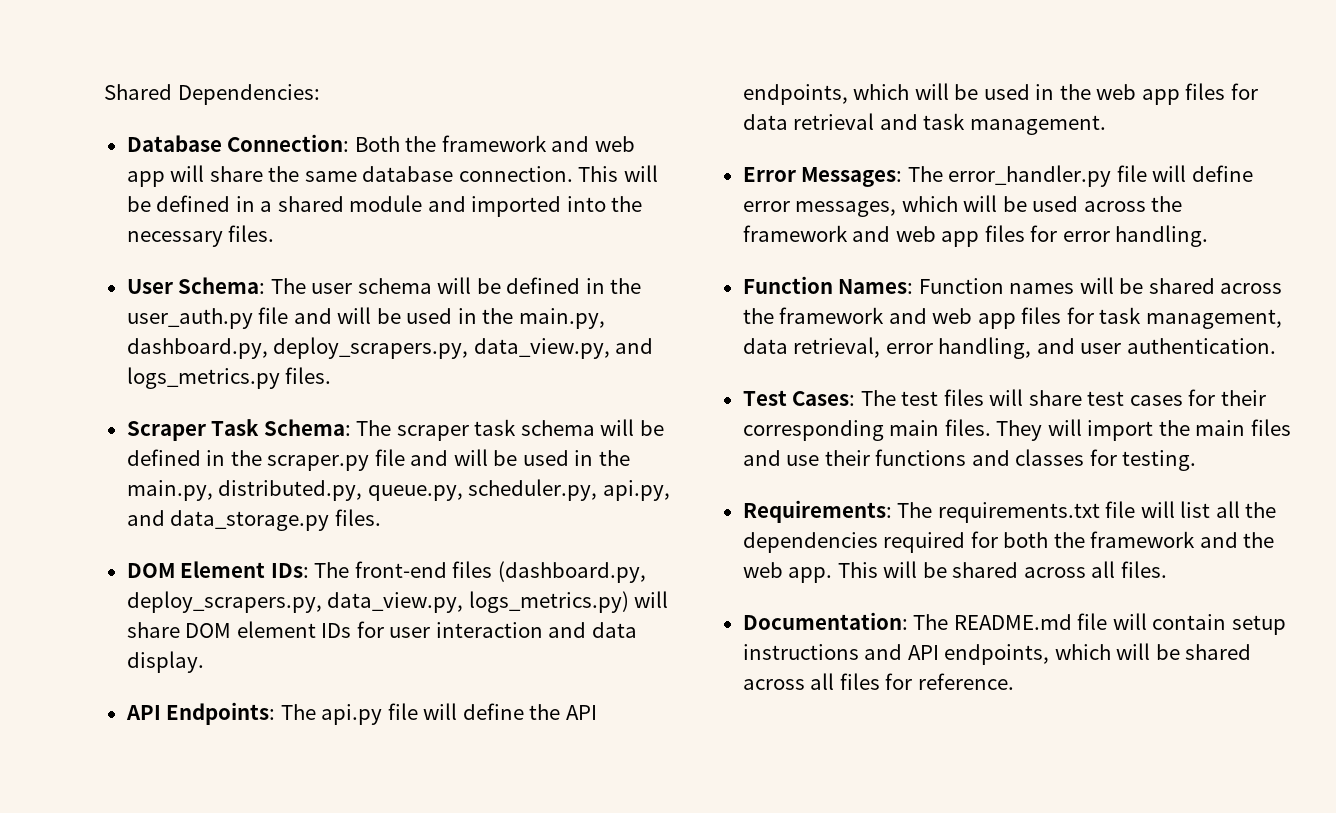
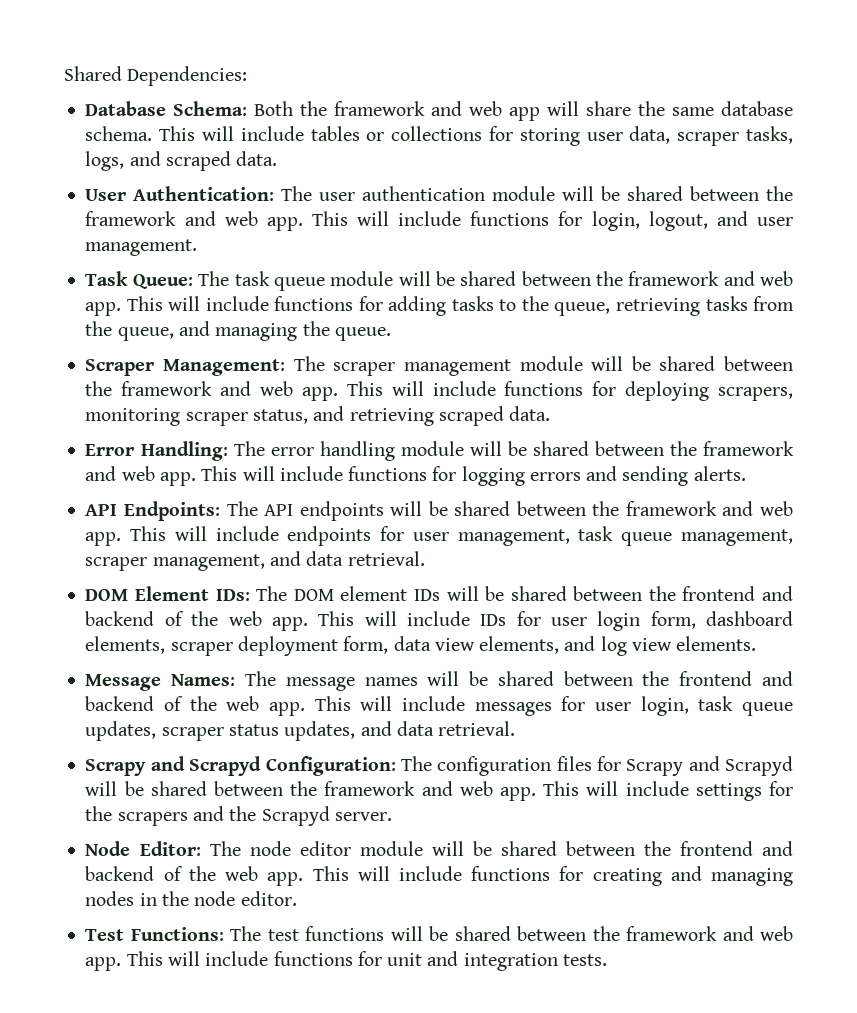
- Database Connection: Both the framework and web app will share the same database connection. This will be defined in a shared module and imported into the necessary files.
+ Database Schema: Both the framework and web app will share the same database schema. This will include tables or collections for storing user data, scraper tasks, logs, and scraped data.
- User Schema: The user schema will be defined in the user_auth.py file and will be used in the main.py, dashboard.py, deploy_scrapers.py, data_view.py, and logs_metrics.py files.
- Scraper Task Schema: The scraper task schema will be defined in the scraper.py file and will be used in the main.py, distributed.py, queue.py, scheduler.py, api.py, and data_storage.py files.
- DOM Element IDs: The front-end files (dashboard.py, deploy_scrapers.py, data_view.py, logs_metrics.py) will share DOM element IDs for user interaction and data display.
- API Endpoints: The api.py file will define the API endpoints, which will be used in the web app files for data retrieval and task management.
- Error Messages: The error_handler.py file will define error messages, which will be used across the framework and web app files for error handling.
- Function Names: Function names will be shared across the framework and web app files for task management, data retrieval, error handling, and user authentication.
- Test Cases: The test files will share test cases for their corresponding main files. They will import the main files and use their functions and classes for testing.
- Requirements: The requirements.txt file will list all the dependencies required for both the framework and the web app. This will be shared across all files.
- Documentation: The README.md file will contain setup instructions and API endpoints, which will be shared across all files for reference.
+ User Authentication: The user authentication module will be shared between the framework and web app. This will include functions for login, logout, and user management.
+ Task Queue: The task queue module will be shared between the framework and web app. This will include functions for adding tasks to the queue, retrieving tasks from the queue, and managing the queue.
+ Scraper Management: The scraper management module will be shared between the framework and web app. This will include functions for deploying scrapers, monitoring scraper status, and retrieving scraped data.
+ Error Handling: The error handling module will be shared between the framework and web app. This will include functions for logging errors and sending alerts.
+ API Endpoints: The API endpoints will be shared between the framework and web app. This will include endpoints for user management, task queue management, scraper management, and data retrieval.
+ DOM Element IDs: The DOM element IDs will be shared between the frontend and backend of the web app. This will include IDs for user login form, dashboard elements, scraper deployment form, data view elements, and log view elements.
+ Message Names: The message names will be shared between the frontend and backend of the web app. This will include messages for user login, task queue updates, scraper status updates, and data retrieval.
+ Scrapy and Scrapyd Configuration: The configuration files for Scrapy and Scrapyd will be shared between the framework and web app. This will include settings for the scrapers and the Scrapyd server.
+ Node Editor: The node editor module will be shared between the frontend and backend of the web app. This will include functions for creating and managing nodes in the node editor.
+ Test Functions: The test functions will be shared between the framework and web app. This will include functions for unit and integration tests.

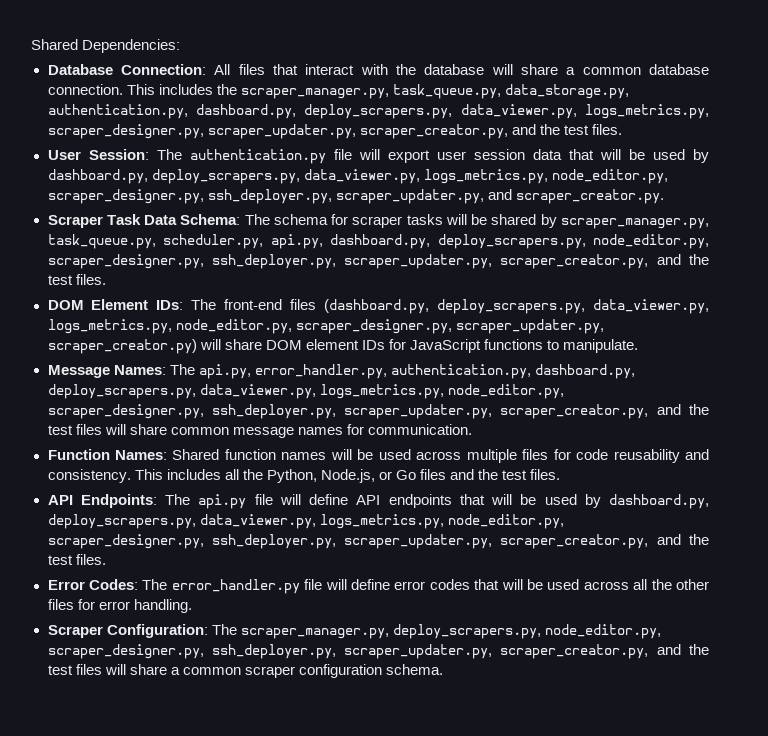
- Database Schema: Both the framework and web app will share the same database schema. This will include tables or collections for storing user data, scraper tasks, logs, and scraped data.
- User Authentication: The user authentication module will be shared between the framework and web app. This will include functions for login, logout, and user management.
- Task Queue: The task queue module will be shared between the framework and web app. This will include functions for adding tasks to the queue, retrieving tasks from the queue, and managing the queue.
- Scraper Management: The scraper management module will be shared between the framework and web app. This will include functions for deploying scrapers, monitoring scraper status, and retrieving scraped data.
- Error Handling: The error handling module will be shared between the framework and web app. This will include functions for logging errors and sending alerts.
- API Endpoints: The API endpoints will be shared between the framework and web app. This will include endpoints for user management, task queue management, scraper management, and data retrieval.
- DOM Element IDs: The DOM element IDs will be shared between the frontend and backend of the web app. This will include IDs for user login form, dashboard elements, scraper deployment form, data view elements, and log view elements.
- Message Names: The message names will be shared between the frontend and backend of the web app. This will include messages for user login, task queue updates, scraper status updates, and data retrieval.
- Scrapy and Scrapyd Configuration: The configuration files for Scrapy and Scrapyd will be shared between the framework and web app. This will include settings for the scrapers and the Scrapyd server.
- Node Editor: The node editor module will be shared between the frontend and backend of the web app. This will include functions for creating and managing nodes in the node editor.
- Test Functions: The test functions will be shared between the framework and web app. This will include functions for unit and integration tests.
+ Database Connection: All files that interact with the database will share a common database connection. This includes the scraper_manager.py, task_queue.py, data_storage.py, authentication.py, dashboard.py, deploy_scrapers.py, data_viewer.py, logs_metrics.py, scraper_designer.py, scraper_updater.py, scraper_creator.py, and the test files.
+ User Session: The authentication.py file will export user session data that will be used by dashboard.py, deploy_scrapers.py, data_viewer.py, logs_metrics.py, node_editor.py, scraper_designer.py, ssh_deployer.py, scraper_updater.py, and scraper_creator.py.
+ Scraper Task Data Schema: The schema for scraper tasks will be shared by scraper_manager.py, task_queue.py, scheduler.py, api.py, dashboard.py, deploy_scrapers.py, node_editor.py, scraper_designer.py, ssh_deployer.py, scraper_updater.py, scraper_creator.py, and the test files.
+ DOM Element IDs: The front-end files (dashboard.py, deploy_scrapers.py, data_viewer.py, logs_metrics.py, node_editor.py, scraper_designer.py, scraper_updater.py, scraper_creator.py) will share DOM element IDs for JavaScript functions to manipulate.
+ Message Names: The api.py, error_handler.py, authentication.py, dashboard.py, deploy_scrapers.py, data_viewer.py, logs_metrics.py, node_editor.py, scraper_designer.py, ssh_deployer.py, scraper_updater.py, scraper_creator.py, and the test files will share common message names for communication.
+ Function Names: Shared function names will be used across multiple files for code reusability and consistency. This includes all the Python, Node.js, or Go files and the test files.
+ API Endpoints: The api.py file will define API endpoints that will be used by dashboard.py, deploy_scrapers.py, data_viewer.py, logs_metrics.py, node_editor.py, scraper_designer.py, ssh_deployer.py, scraper_updater.py, scraper_creator.py, and the test files.
+ Error Codes: The error_handler.py file will define error codes that will be used across all the other files for error handling.
+ Scraper Configuration: The scraper_manager.py, deploy_scrapers.py, node_editor.py, scraper_designer.py, ssh_deployer.py, scraper_updater.py, scraper_creator.py, and the test files will share a common scraper configuration schema.

